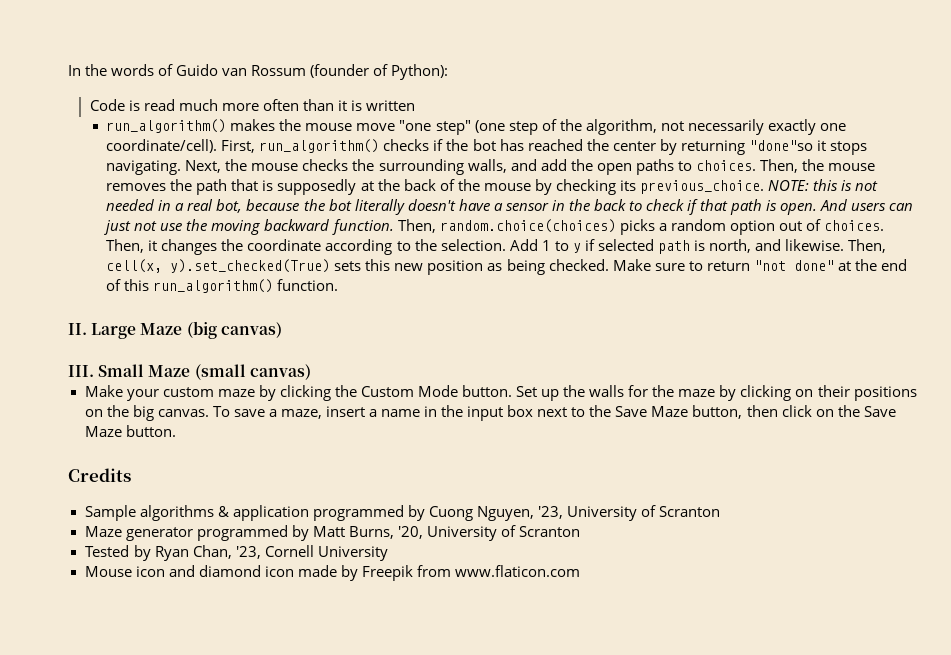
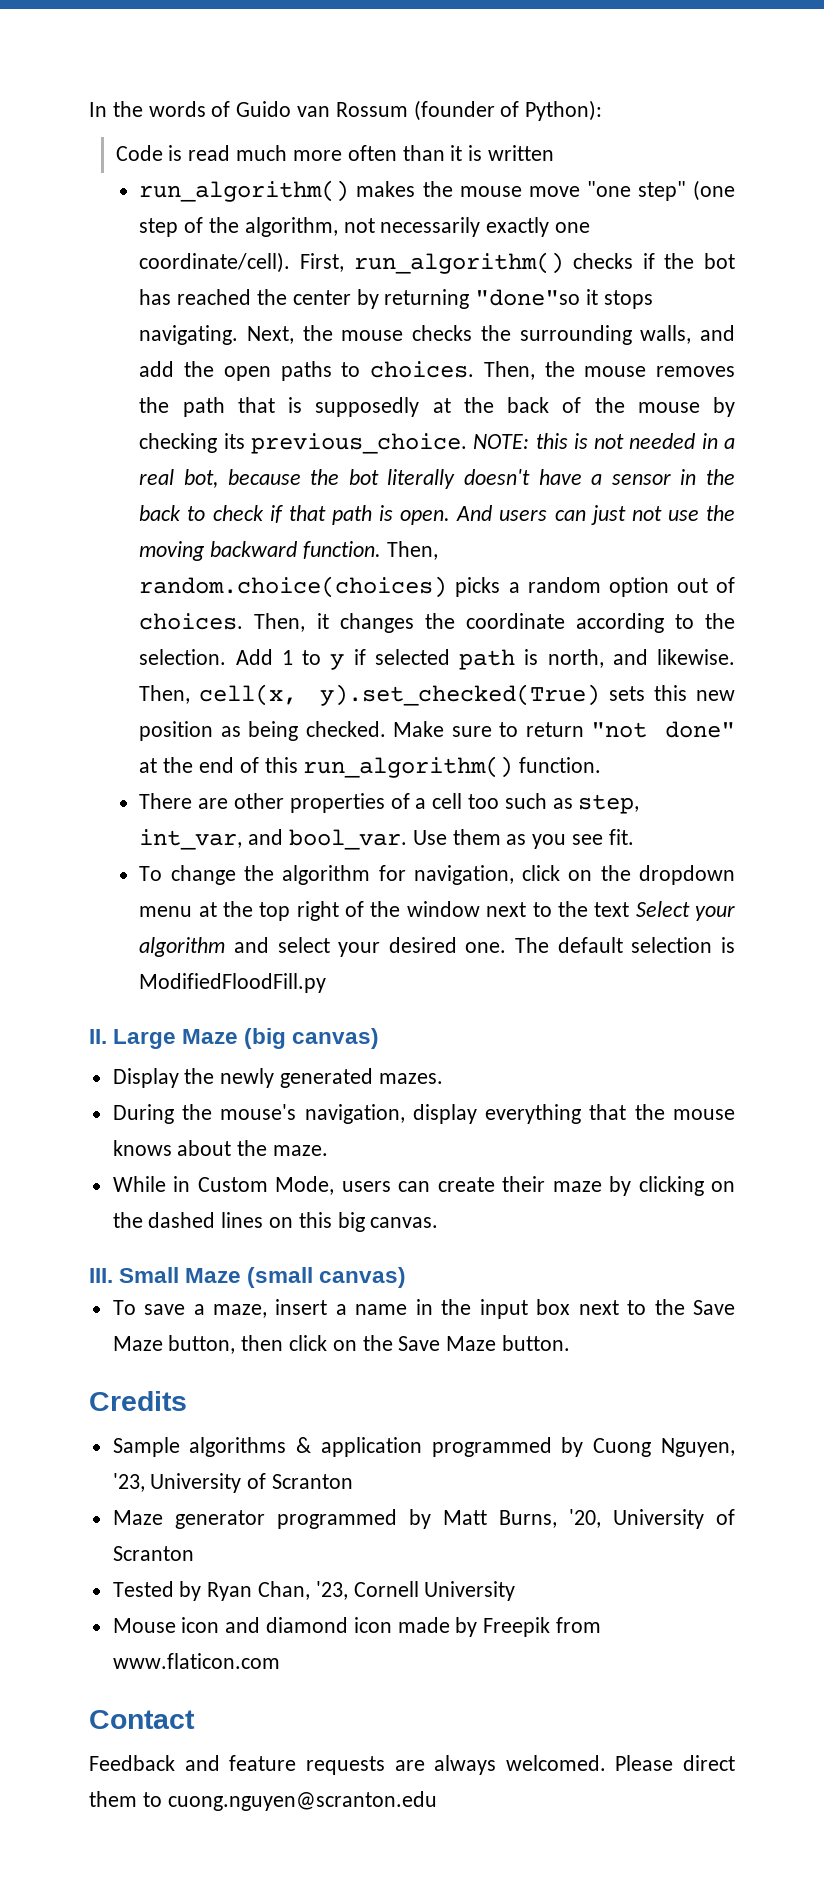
+ There are other properties of a cell too such as step, int_var, and bool_var. Use them as you see fit.
+ To change the algorithm for navigation, click on the dropdown menu at the top right of the window next to the text Select your algorithm and select your desired one. The default selection is ModifiedFloodFill.py
+ Display the newly generated mazes.
+ During the mouse's navigation, display everything that the mouse knows about the maze.
+ While in Custom Mode, users can create their maze by clicking on the dashed lines on this big canvas.
- Make your custom maze by clicking the Custom Mode button. Set up the walls for the maze by clicking on their positions on the big canvas.
+ Contact
+ Feedback and feature requests are always welcomed. Please direct them to cuong.nguyen@scranton.edu

